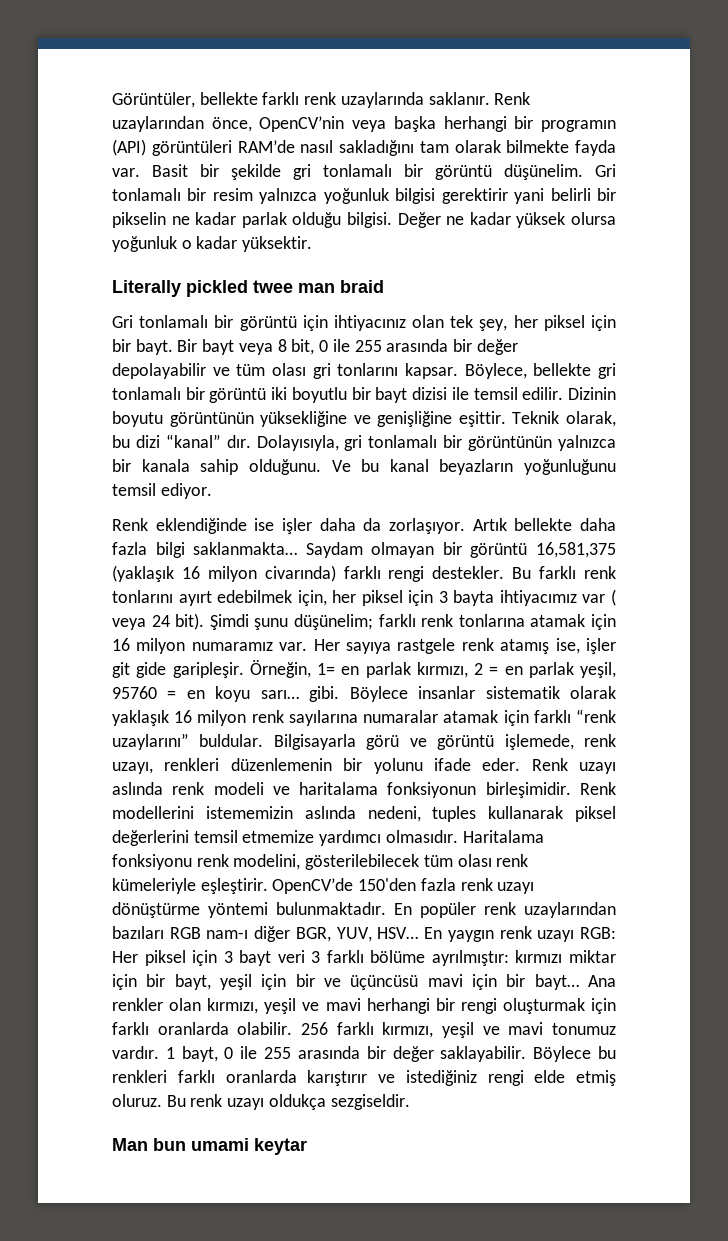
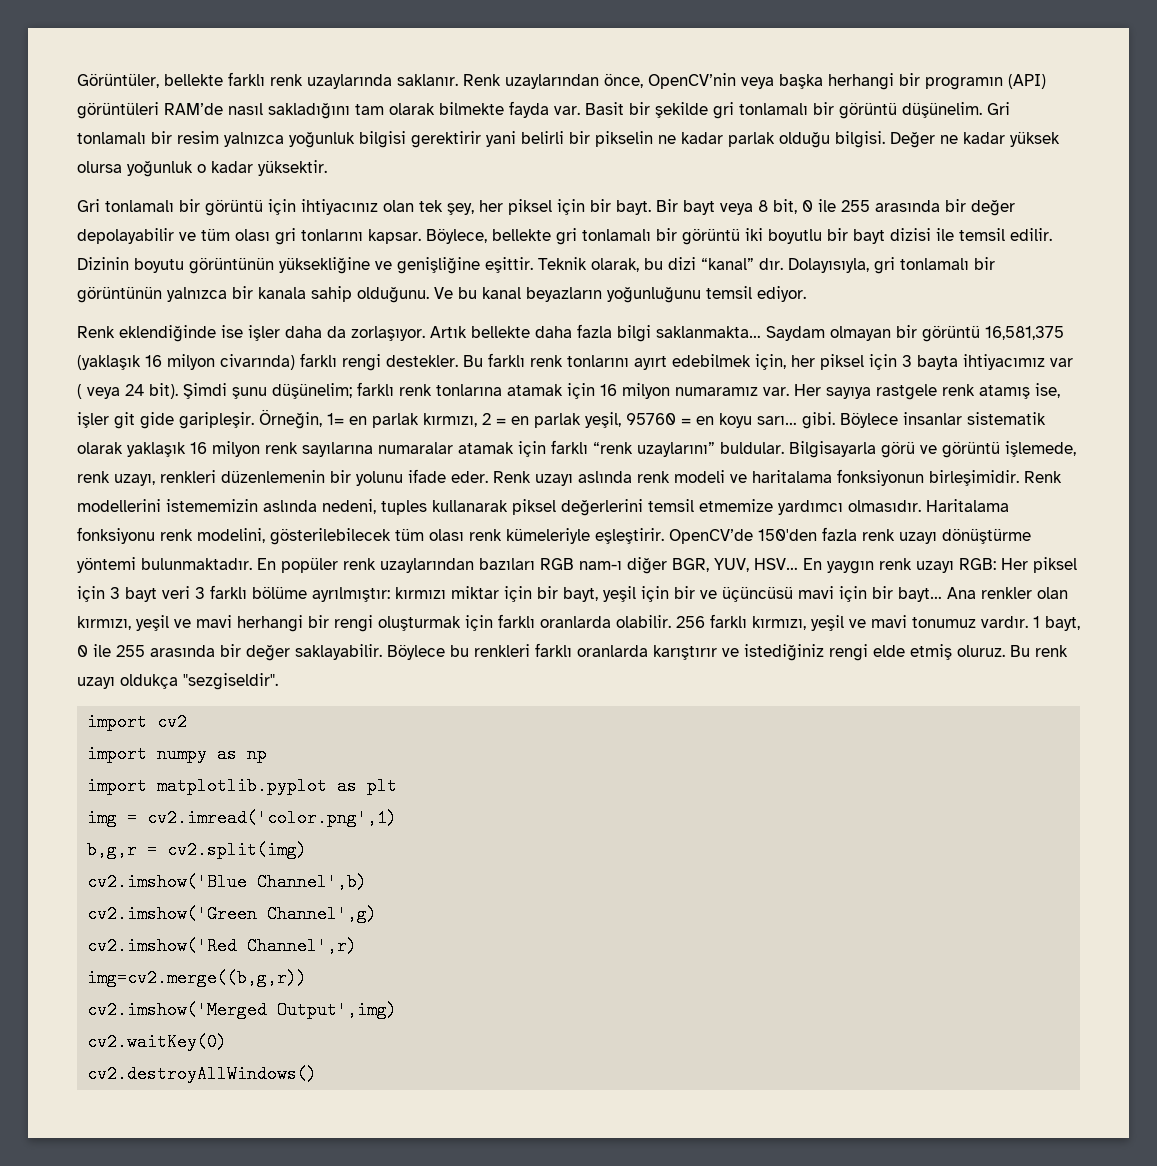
- Literally pickled twee man braid
- Bu renk uzayı oldukça sezgiseldir.
- Man bun umami keytar
+ Bu renk uzayı oldukça "sezgiseldir".
+ import cv2
+ import numpy as np
+ import matplotlib.pyplot as plt
+ img = cv2.imread('color.png',1)
+ b,g,r = cv2.split(img)
+ cv2.imshow('Blue Channel',b)
+ cv2.imshow('Green Channel',g)
+ cv2.imshow('Red Channel',r)
+ img=cv2.merge((b,g,r))
+ cv2.imshow('Merged Output',img)
+ cv2.waitKey(0)
+ cv2.destroyAllWindows()

